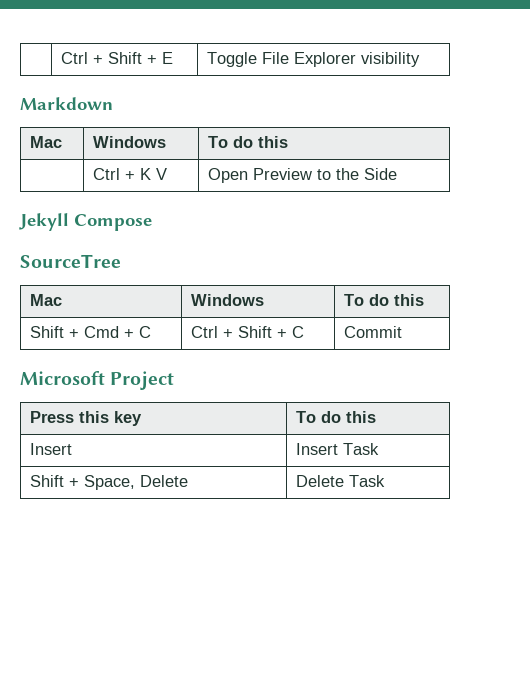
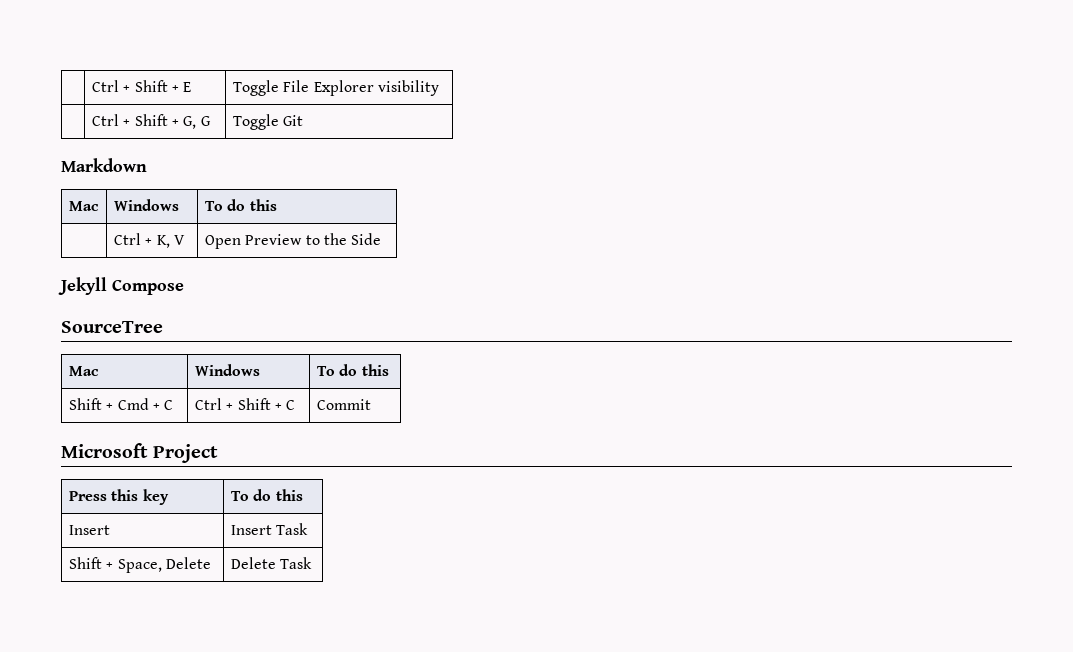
+ | Ctrl + Shift + G, G | Toggle Git
- | Ctrl + K V | Open Preview to the Side
+ | Ctrl + K, V | Open Preview to the Side

